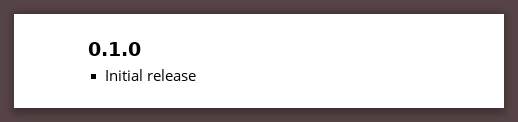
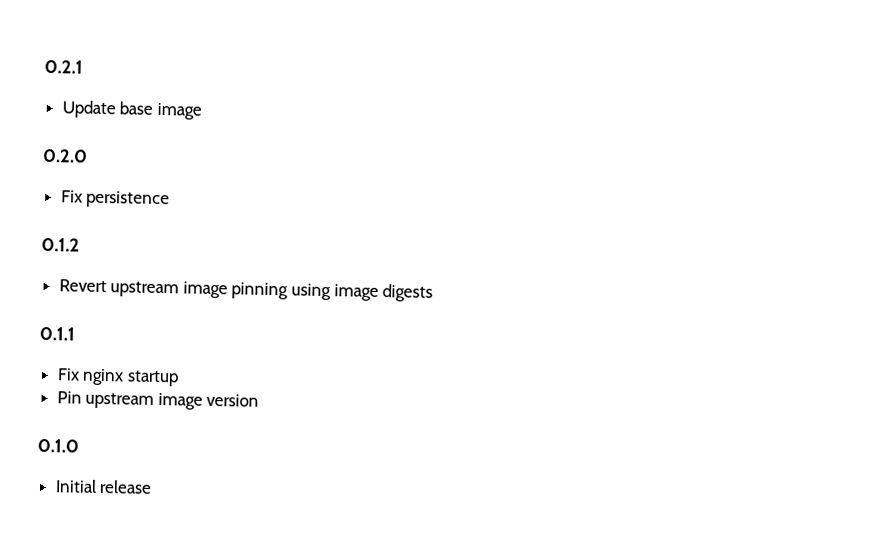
+ 0.2.1
+ Update base image
+ 0.2.0
+ Fix persistence
+ 0.1.2
+ Revert upstream image pinning using image digests
+ 0.1.1
+ Fix nginx startup
+ Pin upstream image version

